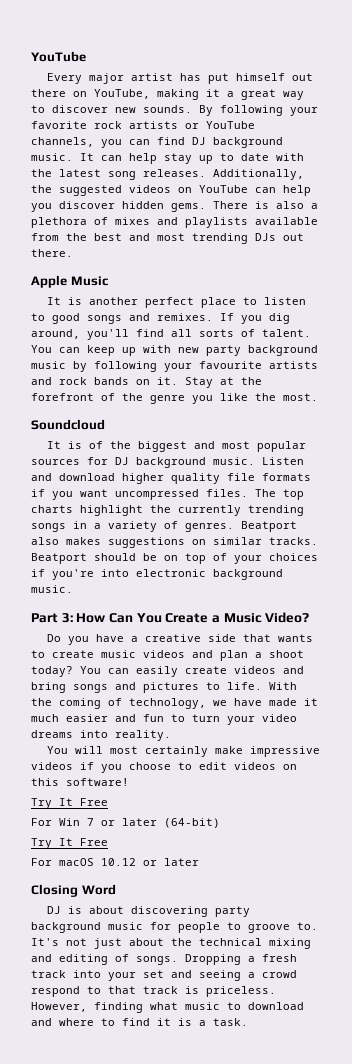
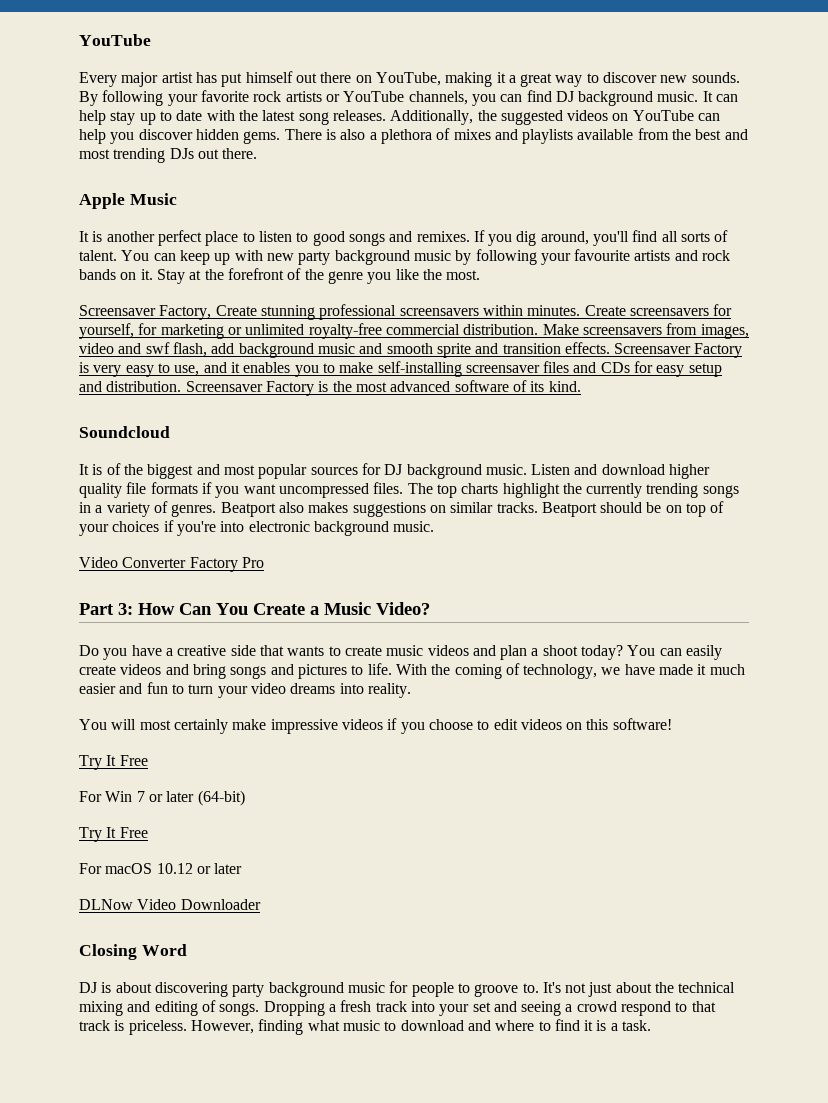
+ Screensaver Factory, Create stunning professional screensavers within minutes. Create screensavers for yourself, for marketing or unlimited royalty-free commercial distribution. Make screensavers from images, video and swf flash, add background music and smooth sprite and transition effects. Screensaver Factory is very easy to use, and it enables you to make self-installing screensaver files and CDs for easy setup and distribution. Screensaver Factory is the most advanced software of its kind.
+ Video Converter Factory Pro
+ DLNow Video Downloader

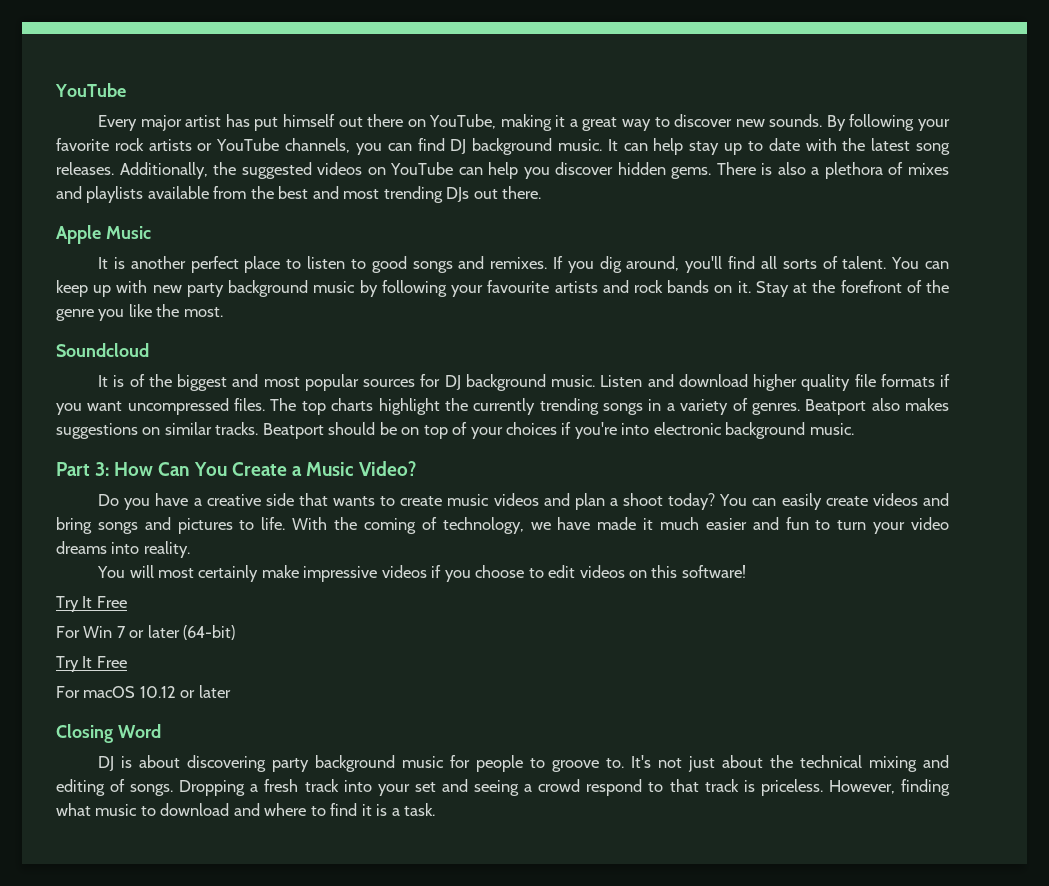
- Screensaver Factory, Create stunning professional screensavers within minutes. Create screensavers for yourself, for marketing or unlimited royalty-free commercial distribution. Make screensavers from images, video and swf flash, add background music and smooth sprite and transition effects. Screensaver Factory is very easy to use, and it enables you to make self-installing screensaver files and CDs for easy setup and distribution. Screensaver Factory is the most advanced software of its kind.
- Video Converter Factory Pro
- DLNow Video Downloader

